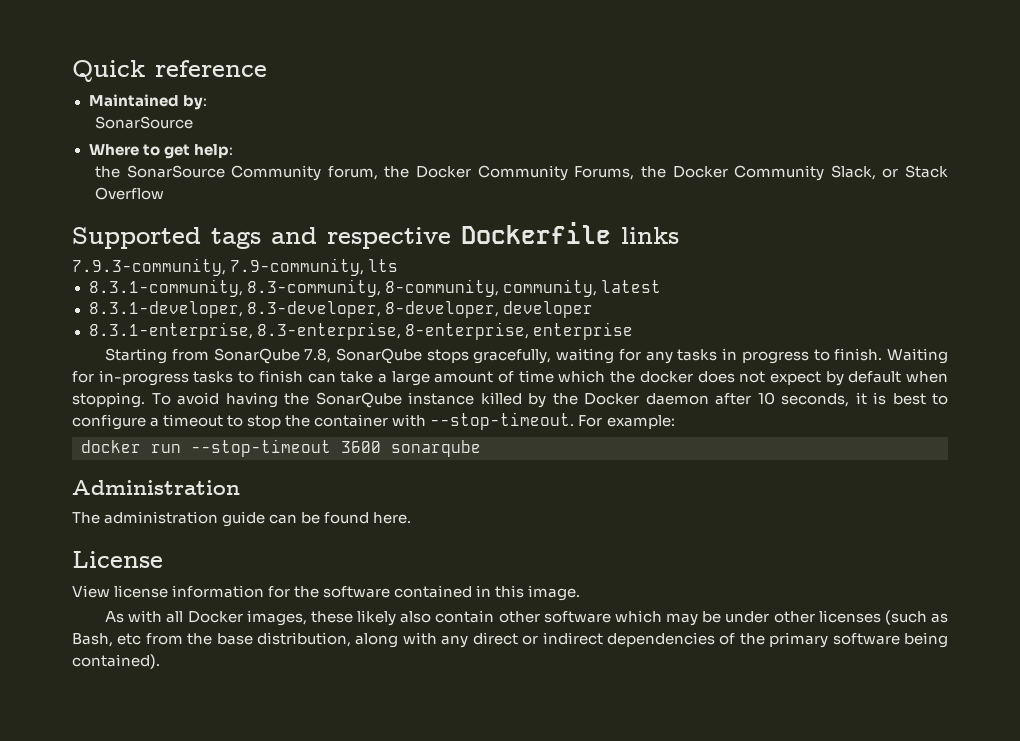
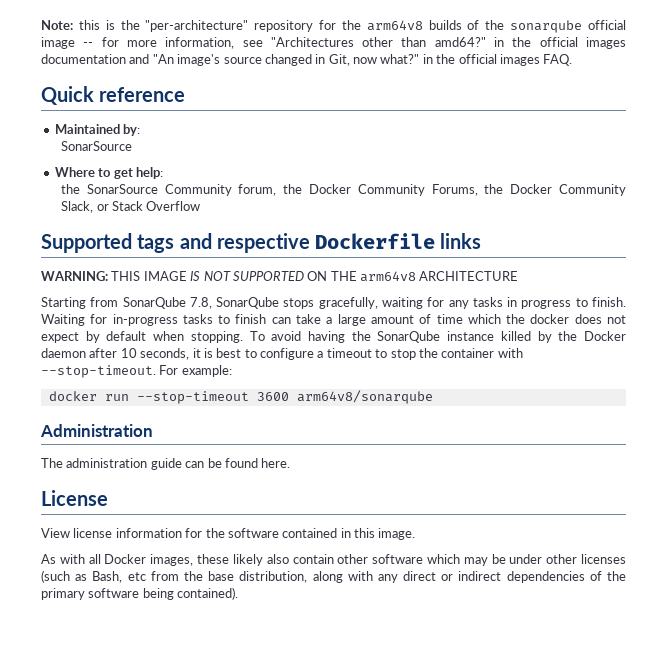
+ Note: this is the "per-architecture" repository for the arm64v8 builds of the sonarqube official image -- for more information, see "Architectures other than amd64?" in the official images documentation and "An image's source changed in Git, now what?" in the official images FAQ.
- 7.9.3-community, 7.9-community, lts
- 8.3.1-community, 8.3-community, 8-community, community, latest
- 8.3.1-developer, 8.3-developer, 8-developer, developer
- 8.3.1-enterprise, 8.3-enterprise, 8-enterprise, enterprise
+ WARNING: THIS IMAGE IS NOT SUPPORTED ON THE arm64v8 ARCHITECTURE
- docker run --stop-timeout 3600 sonarqube
+ docker run --stop-timeout 3600 arm64v8/sonarqube

